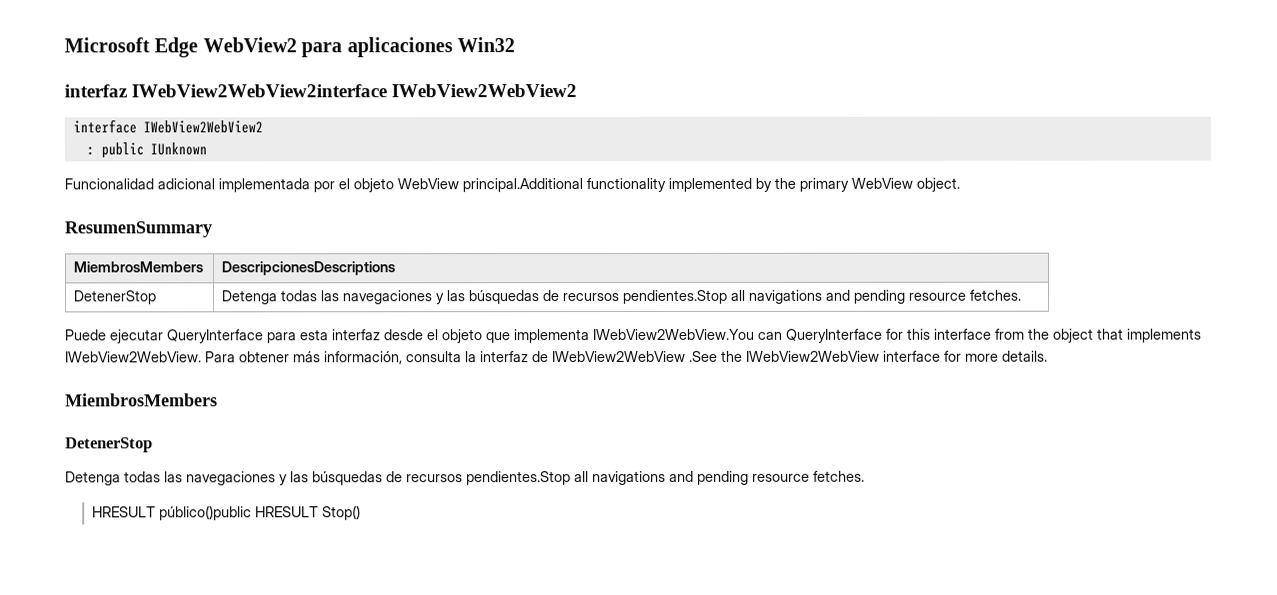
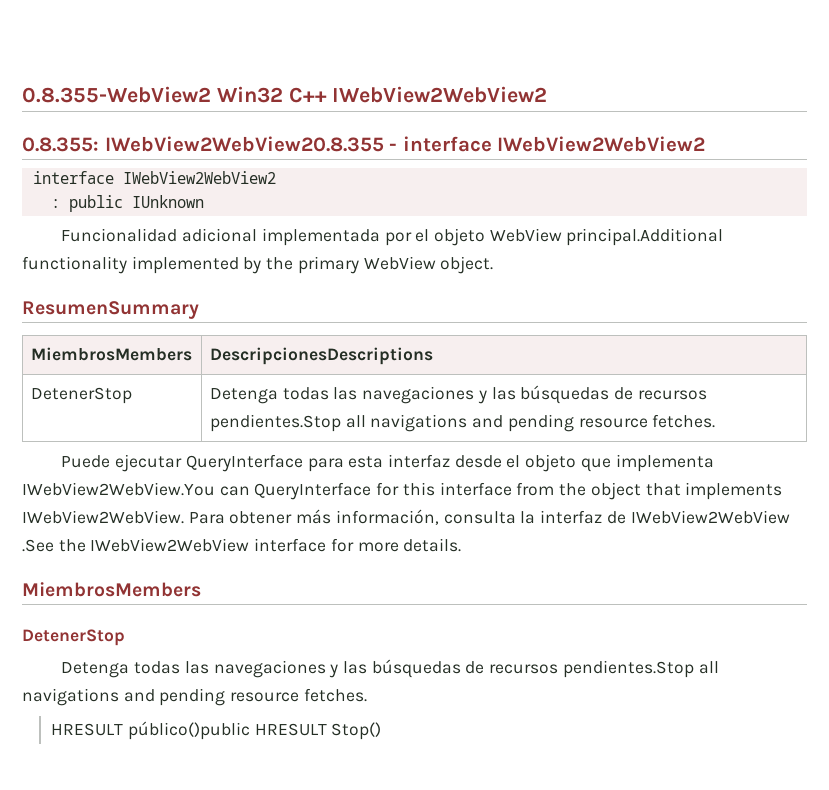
- Microsoft Edge WebView2 para aplicaciones Win32
- interfaz IWebView2WebView2interface IWebView2WebView2
+ 0.8.355-WebView2 Win32 C++ IWebView2WebView2
+ 0.8.355: IWebView2WebView20.8.355 - interface IWebView2WebView2

